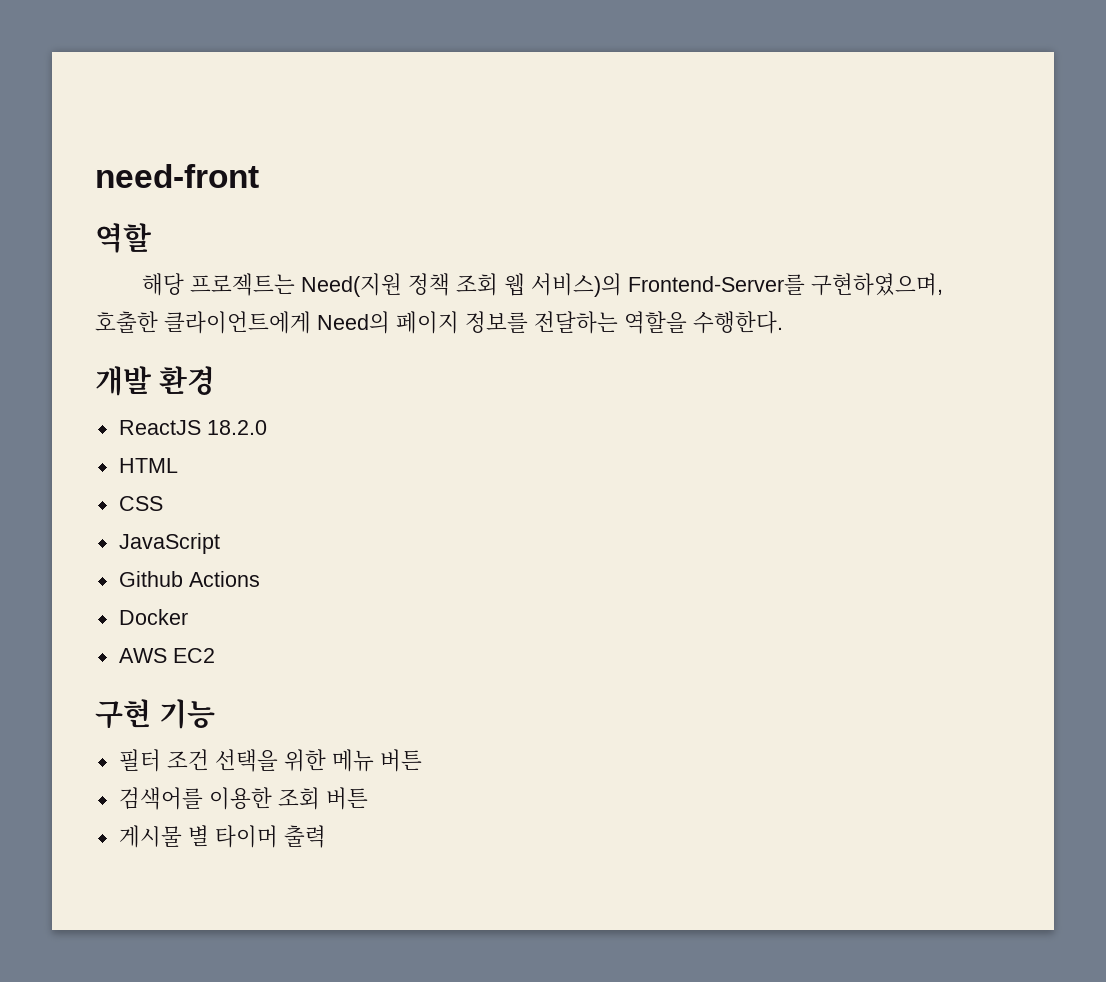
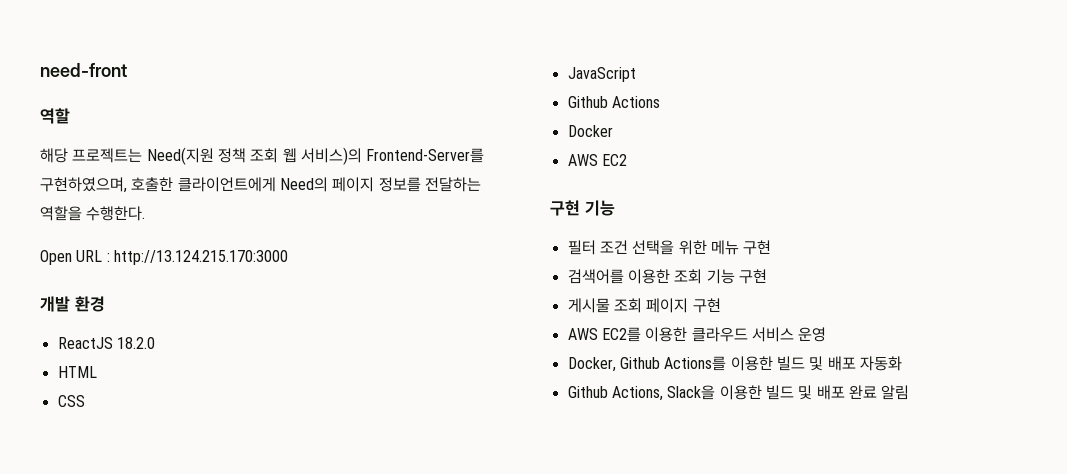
+ Open URL : http://13.124.215.170:3000
- 필터 조건 선택을 위한 메뉴 버튼
+ 필터 조건 선택을 위한 메뉴 구현
- 검색어를 이용한 조회 버튼
+ 검색어를 이용한 조회 기능 구현
- 게시물 별 타이머 출력
+ 게시물 조회 페이지 구현
+ AWS EC2를 이용한 클라우드 서비스 운영
+ Docker, Github Actions를 이용한 빌드 및 배포 자동화
+ Github Actions, Slack을 이용한 빌드 및 배포 완료 알림

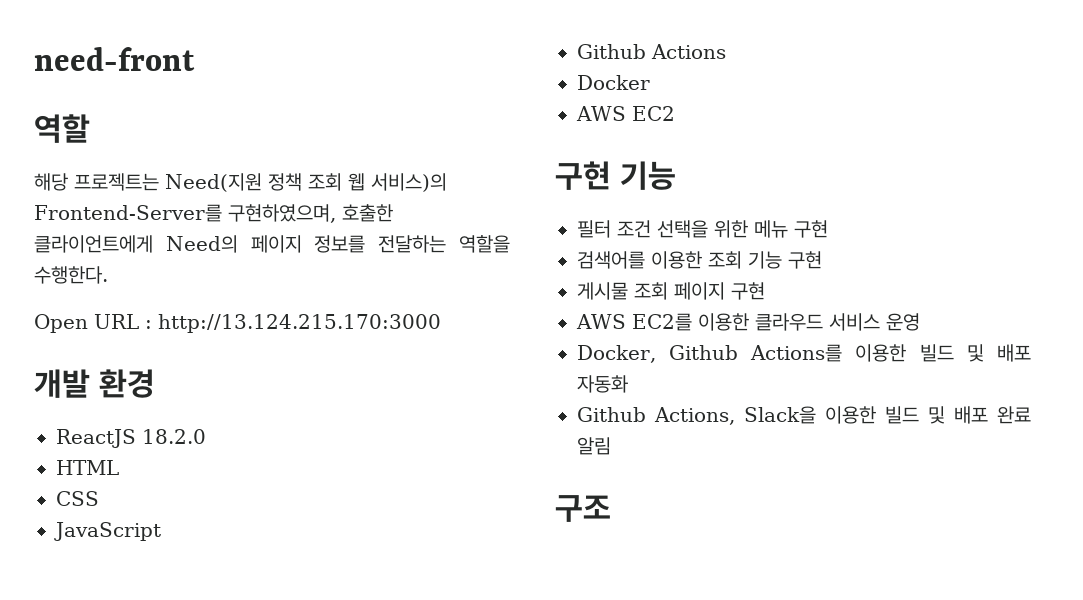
+ 구조

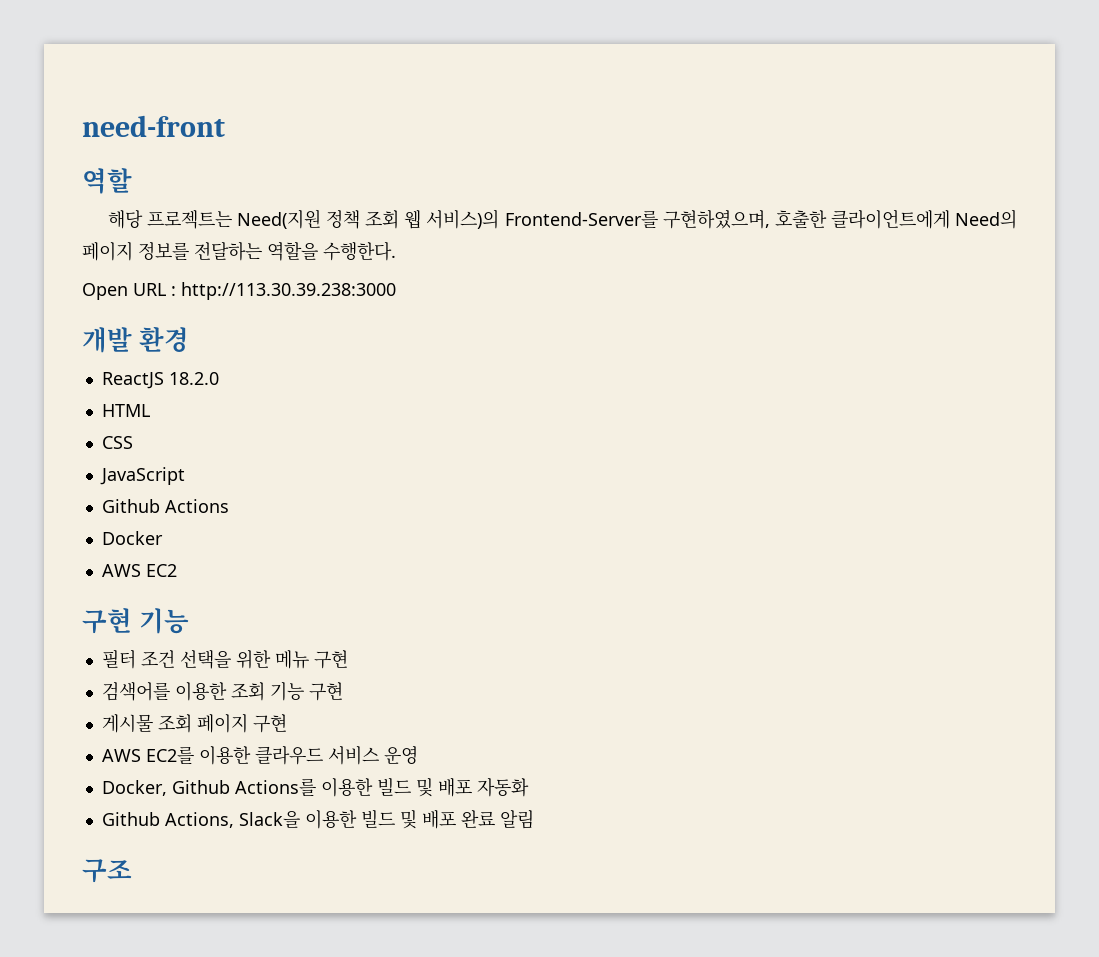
- Open URL : http://13.124.215.170:3000
+ Open URL : http://113.30.39.238:3000

